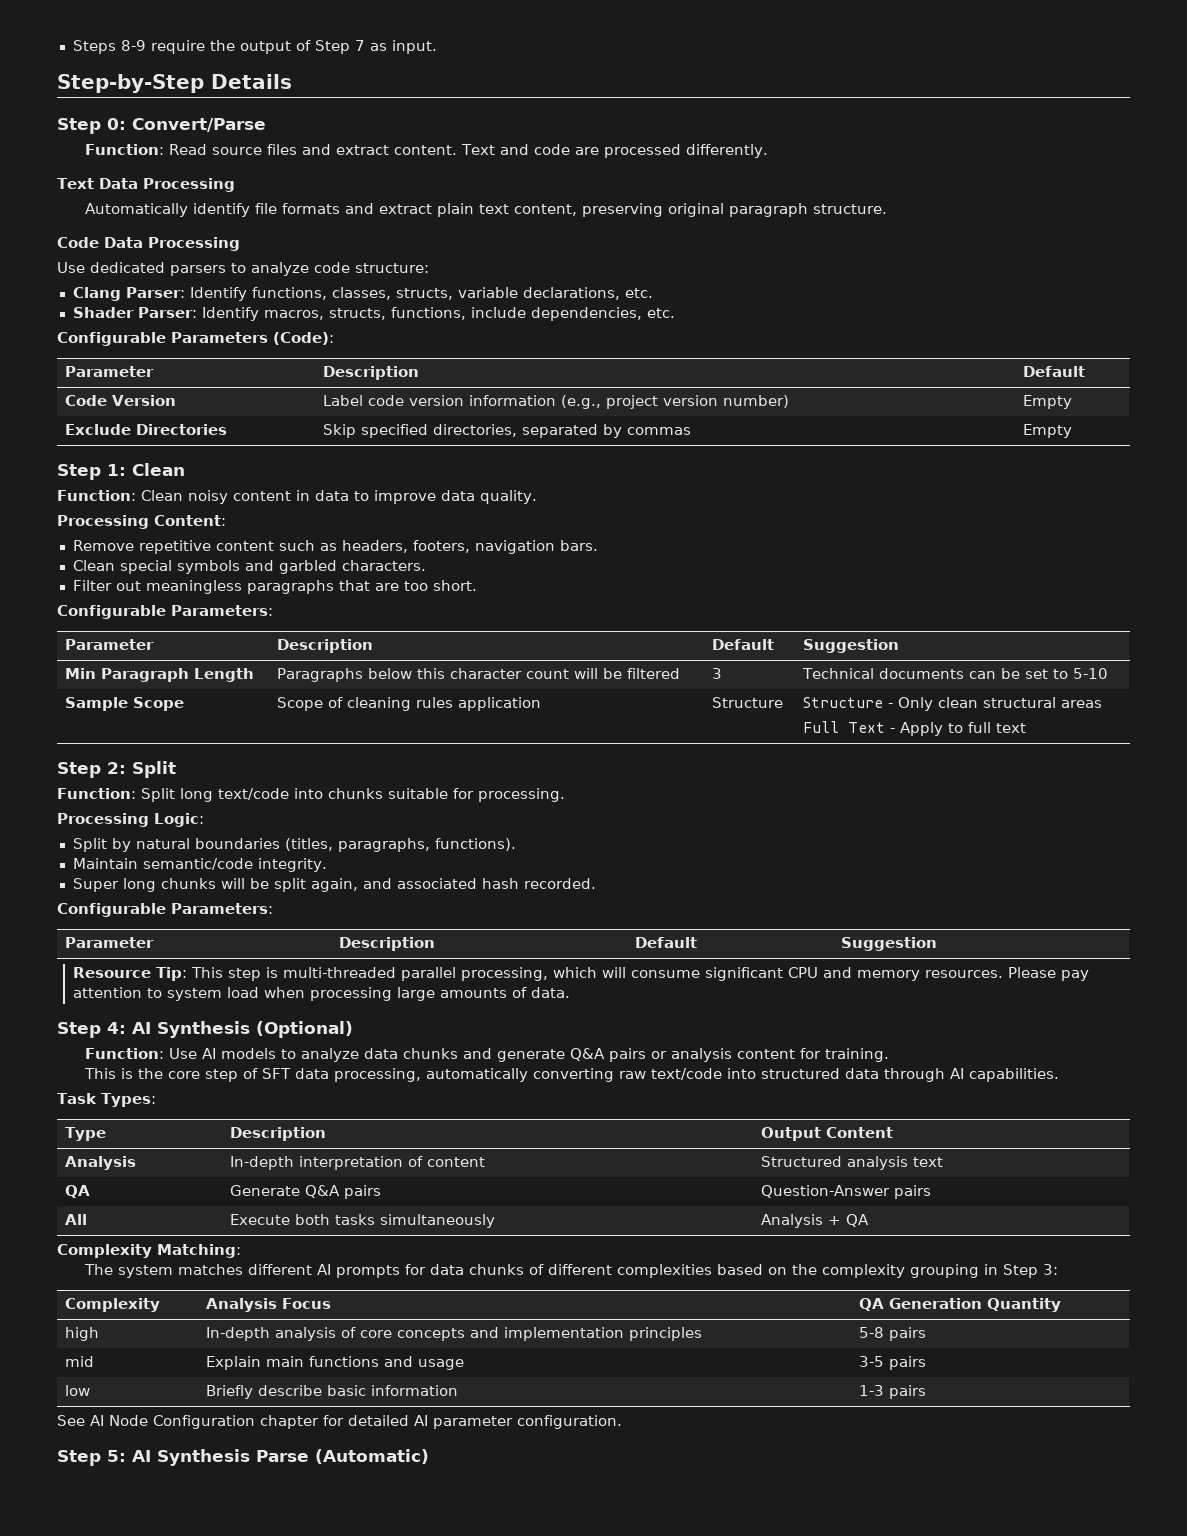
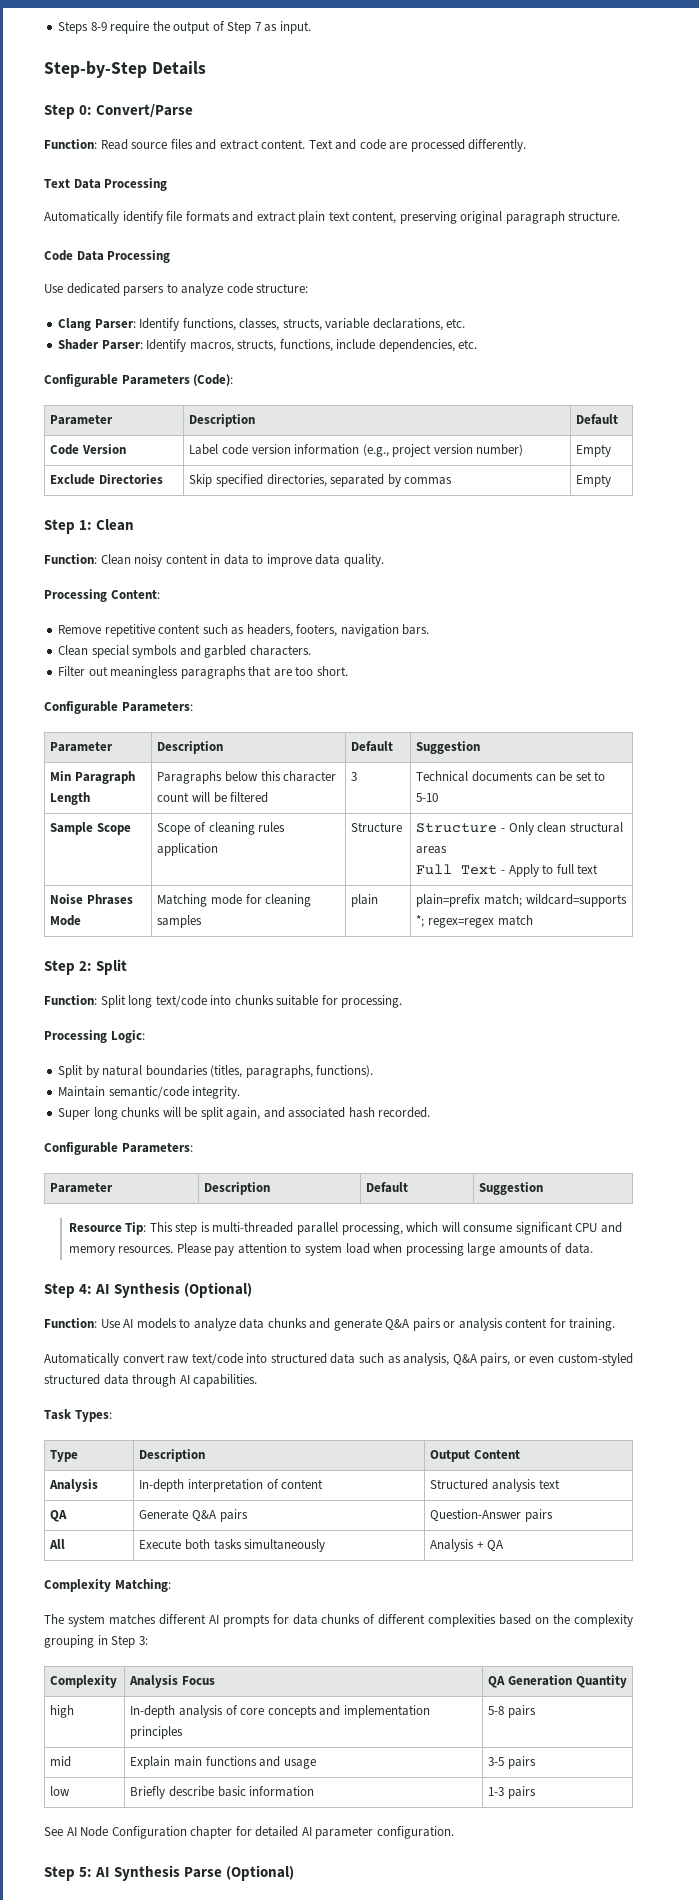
+ Noise Phrases Mode | Matching mode for cleaning samples | plain | plain=prefix match; wildcard=supports *; regex=regex match
- This is the core step of SFT data processing, automatically converting raw text/code into structured data through AI capabilities.
+ Automatically convert raw text/code into structured data such as analysis, Q&A pairs, or even custom-styled structured data through AI capabilities.
- Step 5: AI Synthesis Parse (Automatic)
+ Step 5: AI Synthesis Parse (Optional)

